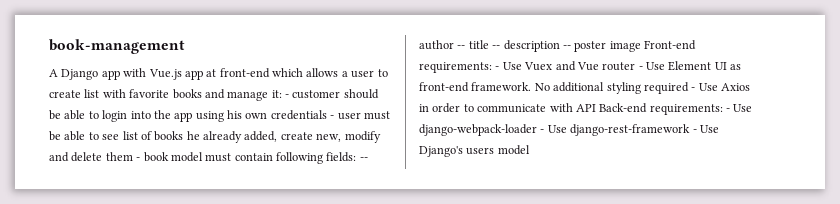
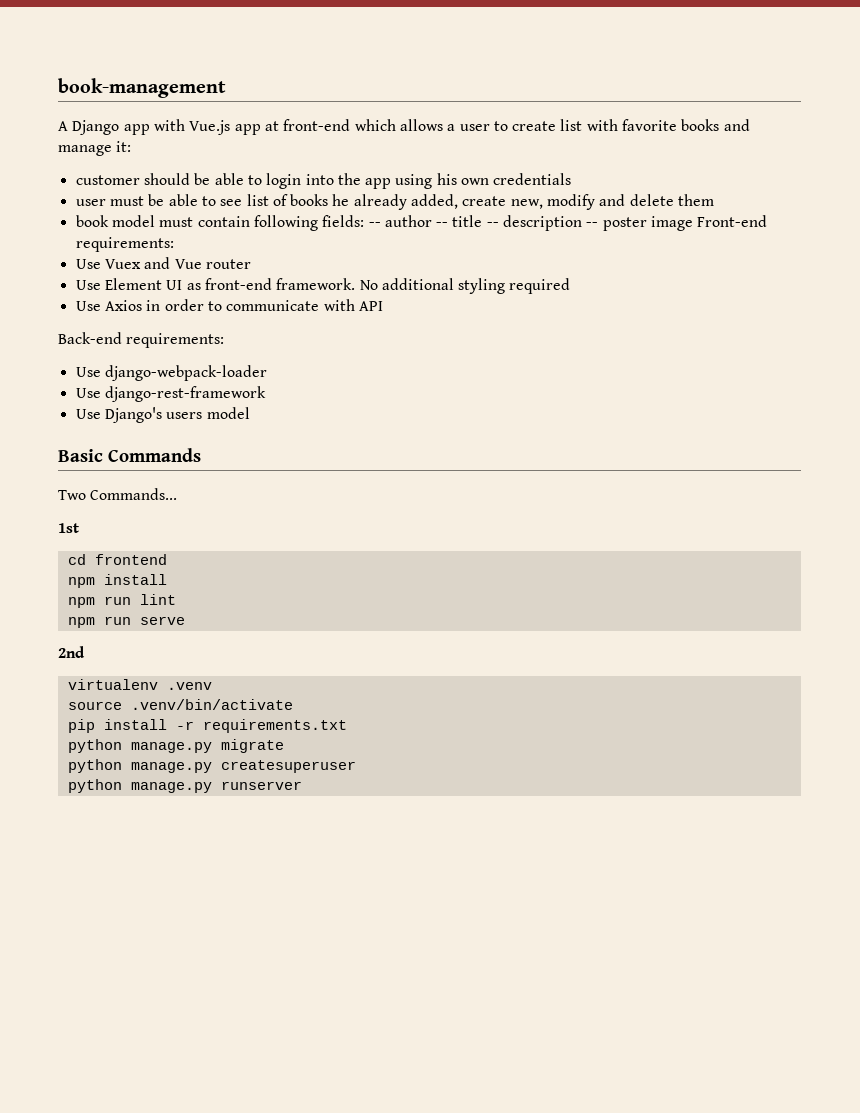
- A Django app with Vue.js app at front-end which allows a user to create list with favorite books and manage it: - customer should be able to login into the app using his own credentials - user must be able to see list of books he already added, create new, modify and delete them - book model must contain following fields:
+ A Django app with Vue.js app at front-end which allows a user to create list with favorite books and manage it:
+ customer should be able to login into the app using his own credentials
+ user must be able to see list of books he already added, create new, modify and delete them
+ book model must contain following fields:
- -- author -- title -- description -- poster image Front-end requirements: - Use Vuex and Vue router - Use Element UI as front-end framework.
+ -- author -- title -- description -- poster image Front-end requirements:
+ Use Vuex and Vue router
+ Use Element UI as front-end framework.
- No additional styling required - Use Axios in order to communicate with API Back-end requirements: - Use django-webpack-loader - Use django-rest-framework - Use Django's users model
+ No additional styling required
+ Use Axios in order to communicate with API
+ Back-end requirements:
+ Use django-webpack-loader
+ Use django-rest-framework
+ Use Django's users model
+ Basic Commands
+ Two Commands...
+ 1st
+ cd frontend
+ npm install
+ npm run lint
+ npm run serve
+ 2nd
+ virtualenv .venv
+ source .venv/bin/activate
+ pip install -r requirements.txt
+ python manage.py migrate
+ python manage.py createsuperuser
+ python manage.py runserver

